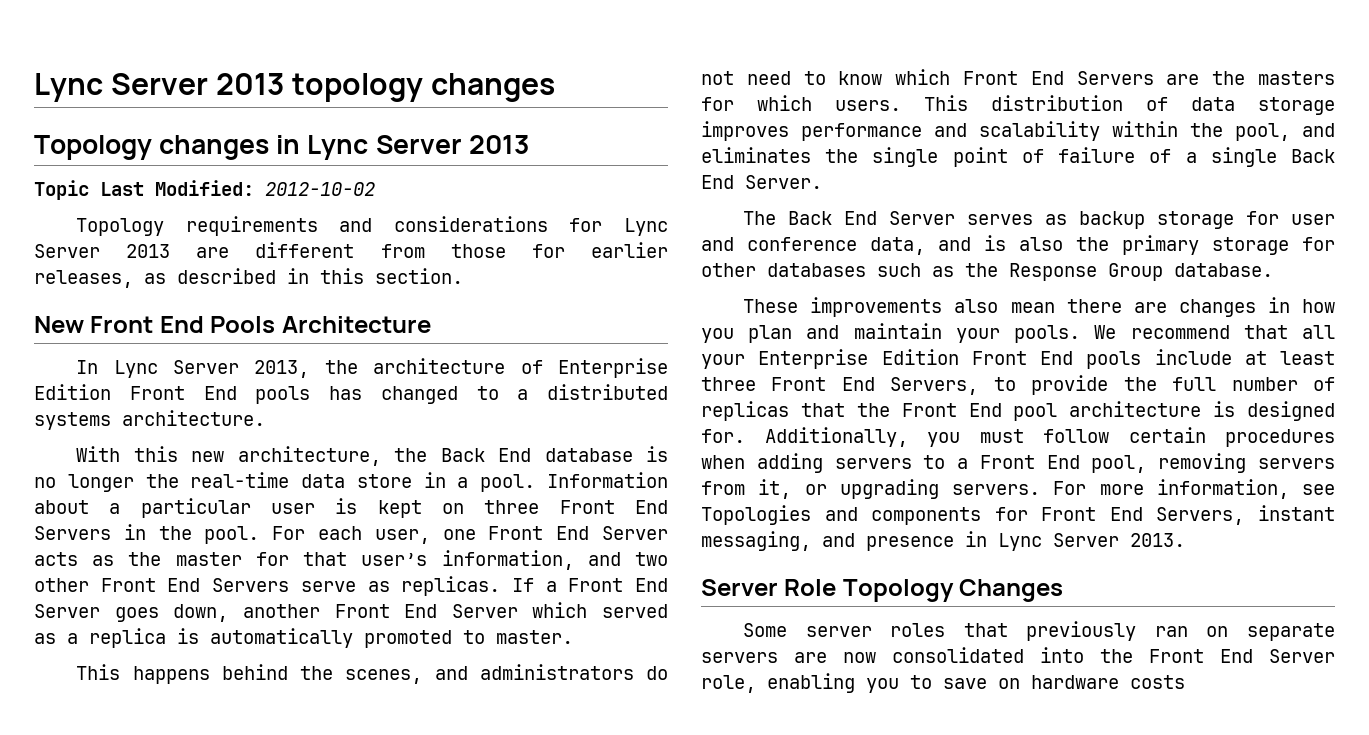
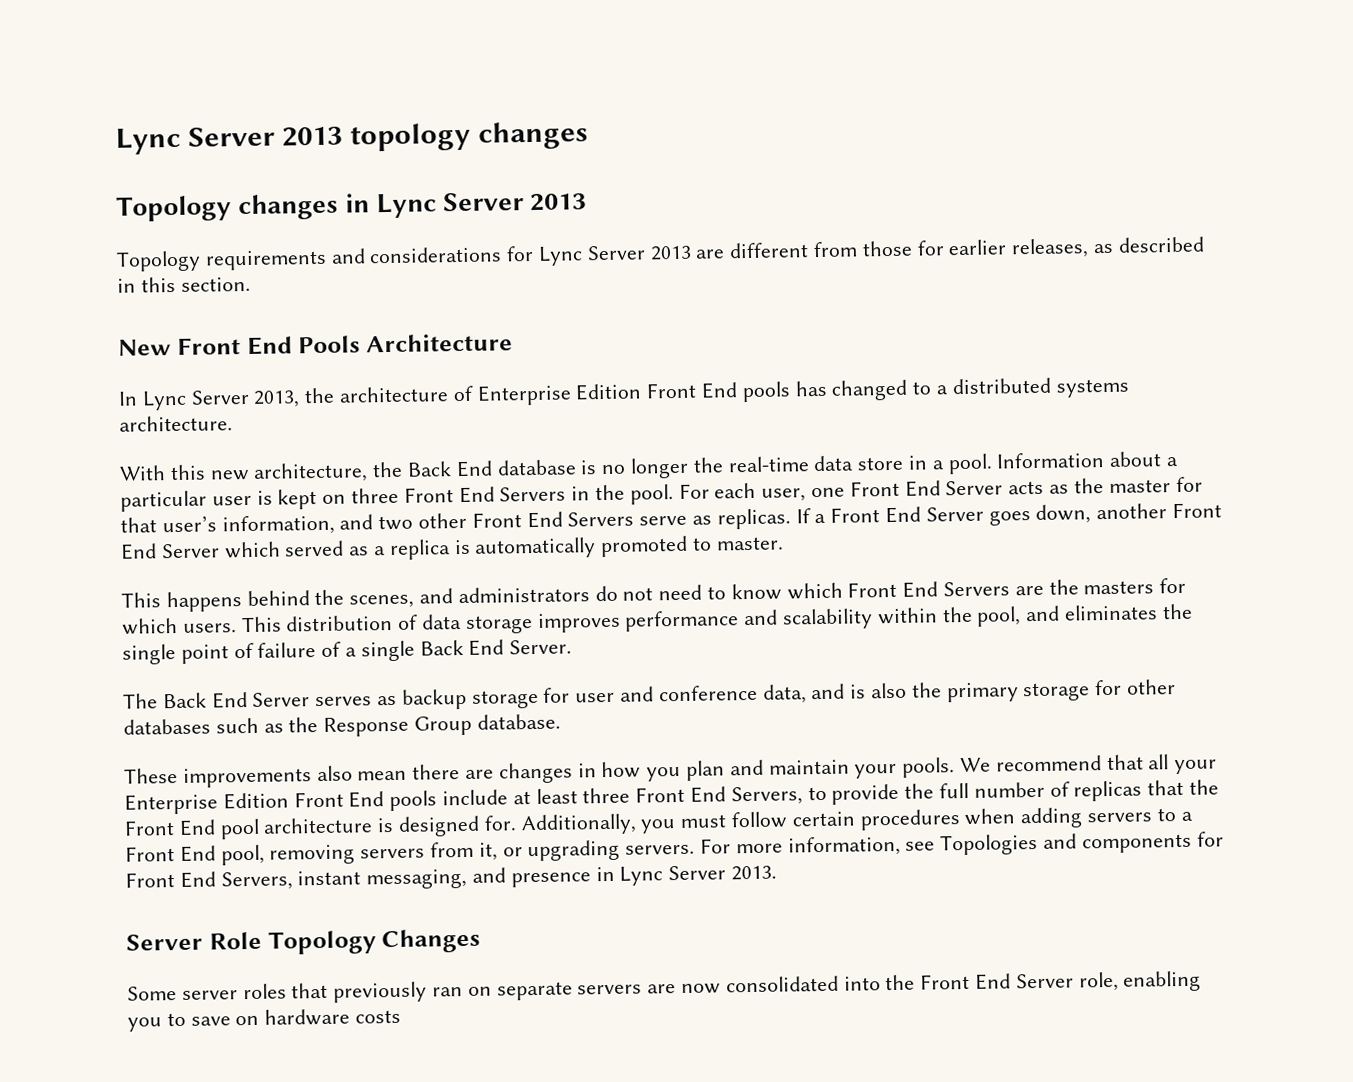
- Topic Last Modified: 2012-10-02

